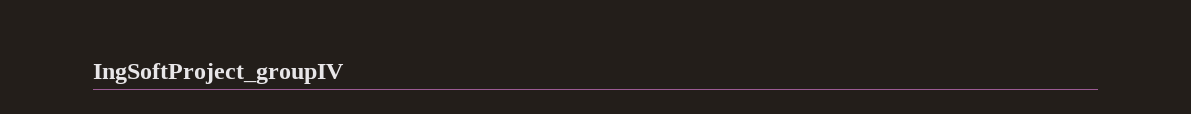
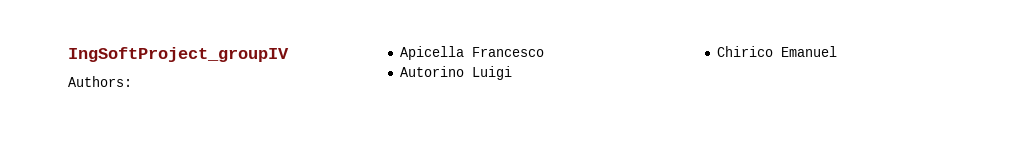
+ Authors:
+ Apicella Francesco
+ Autorino Luigi
+ Chirico Emanuel

